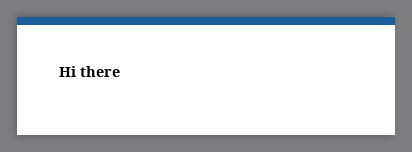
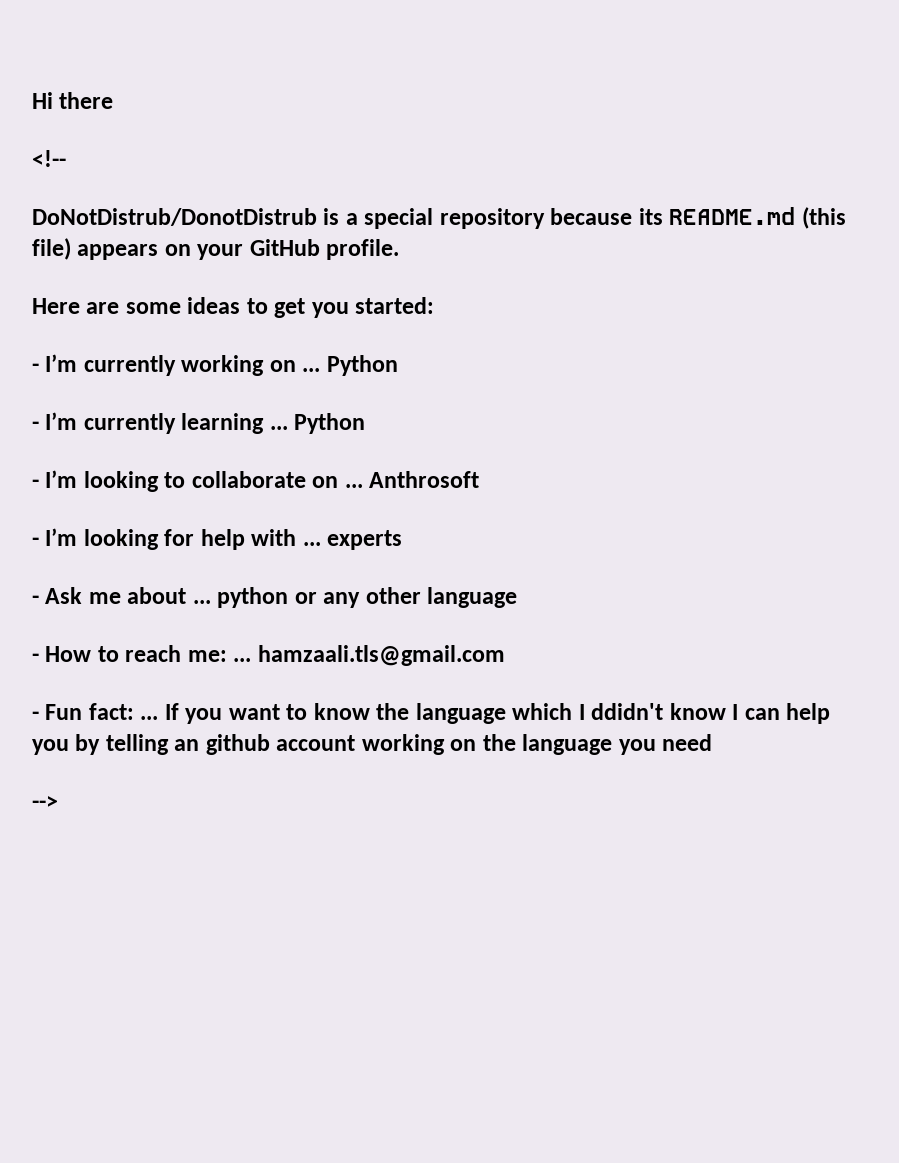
+ <!--
+ DoNotDistrub/DonotDistrub is a special repository because its README.md (this file) appears on your GitHub profile.
+ Here are some ideas to get you started:
+ - I’m currently working on ... Python
+ - I’m currently learning ... Python
+ - I’m looking to collaborate on ... Anthrosoft
+ - I’m looking for help with ... experts
+ - Ask me about ... python or any other language
+ - How to reach me: ... hamzaali.tls@gmail.com
+ - Fun fact: ... If you want to know the language which I ddidn't know I can help you by telling an github account working on the language you need
+ -->

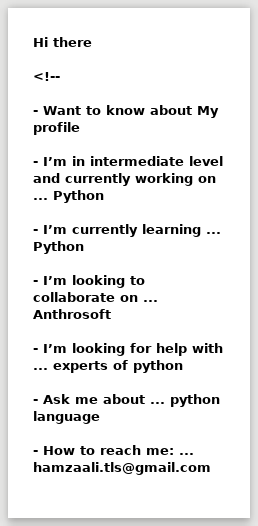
- DoNotDistrub/DonotDistrub is a special repository because its README.md (this file) appears on your GitHub profile.
- Here are some ideas to get you started:
- - I’m currently working on ...
+ - Want to know about My profile
+ - I’m in intermediate level and currently working on ...
- - I’m looking for help with ... experts
+ - I’m looking for help with ... experts of python
- - Ask me about ... python or any other language
+ - Ask me about ... python language
- - Fun fact: ... If you want to know the language which I ddidn't know I can help you by telling an github account working on the language you need
- -->

